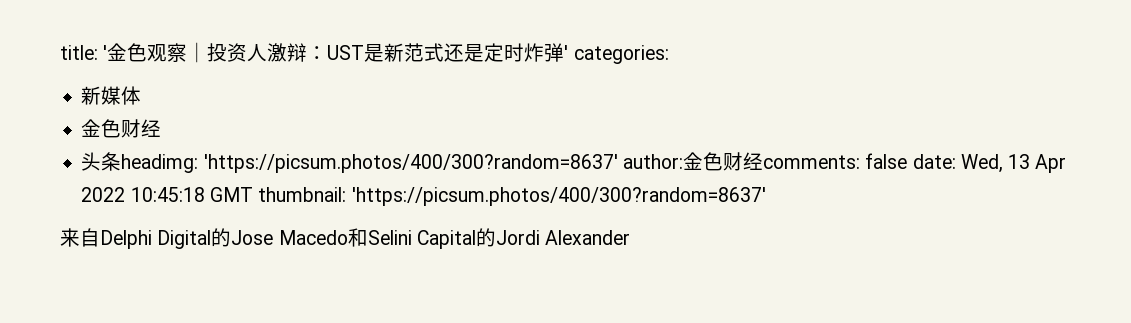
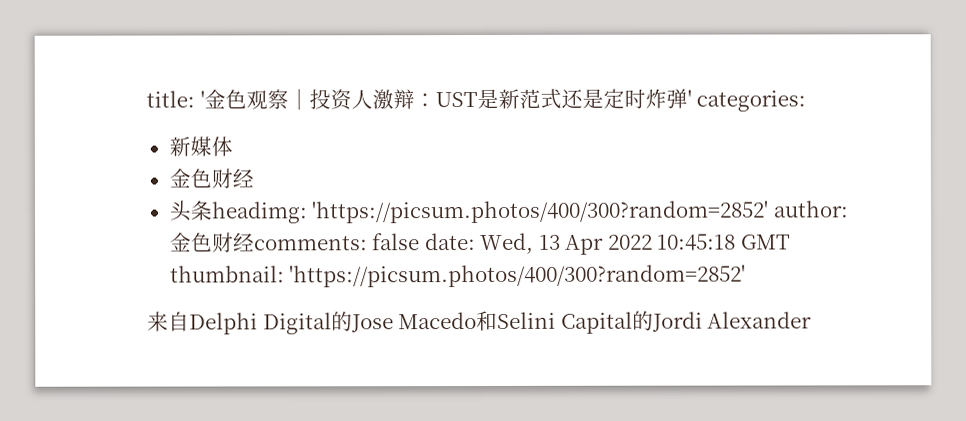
- 头条headimg: 'https://picsum.photos/400/300?random=8637' author:金色财经comments: false date: Wed, 13 Apr 2022 10:45:18 GMT thumbnail: 'https://picsum.photos/400/300?random=8637'
+ 头条headimg: 'https://picsum.photos/400/300?random=2852' author:金色财经comments: false date: Wed, 13 Apr 2022 10:45:18 GMT thumbnail: 'https://picsum.photos/400/300?random=2852'

